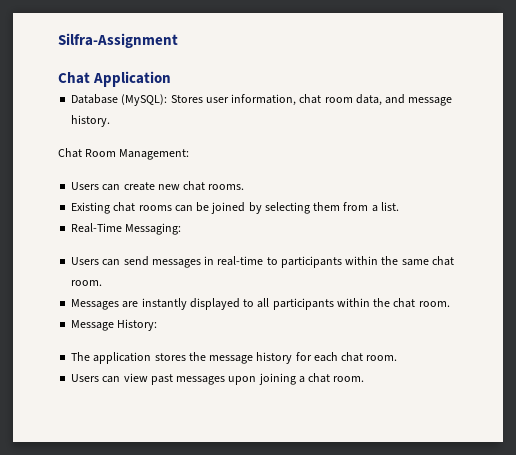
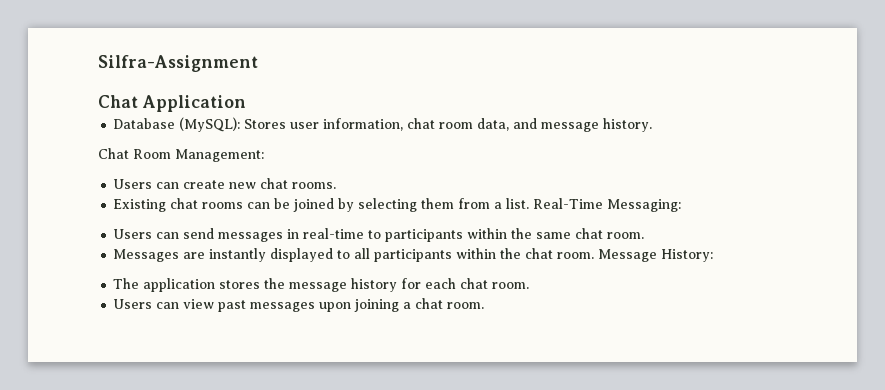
- Existing chat rooms can be joined by selecting them from a list.
- Real-Time Messaging:
+ Existing chat rooms can be joined by selecting them from a list. Real-Time Messaging:
- Messages are instantly displayed to all participants within the chat room.
- Message History:
+ Messages are instantly displayed to all participants within the chat room. Message History:

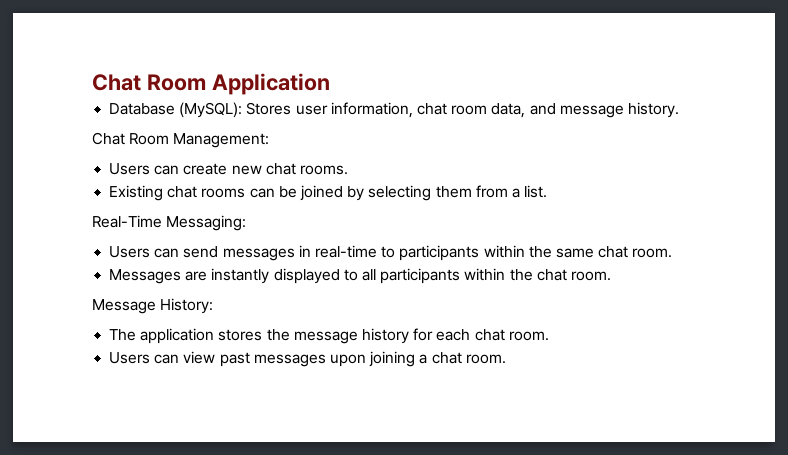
- Silfra-Assignment
- Chat Application
+ Chat Room Application
- Existing chat rooms can be joined by selecting them from a list. Real-Time Messaging:
+ Existing chat rooms can be joined by selecting them from a list.
+ Real-Time Messaging:
- Messages are instantly displayed to all participants within the chat room. Message History:
+ Messages are instantly displayed to all participants within the chat room.
+ Message History:

